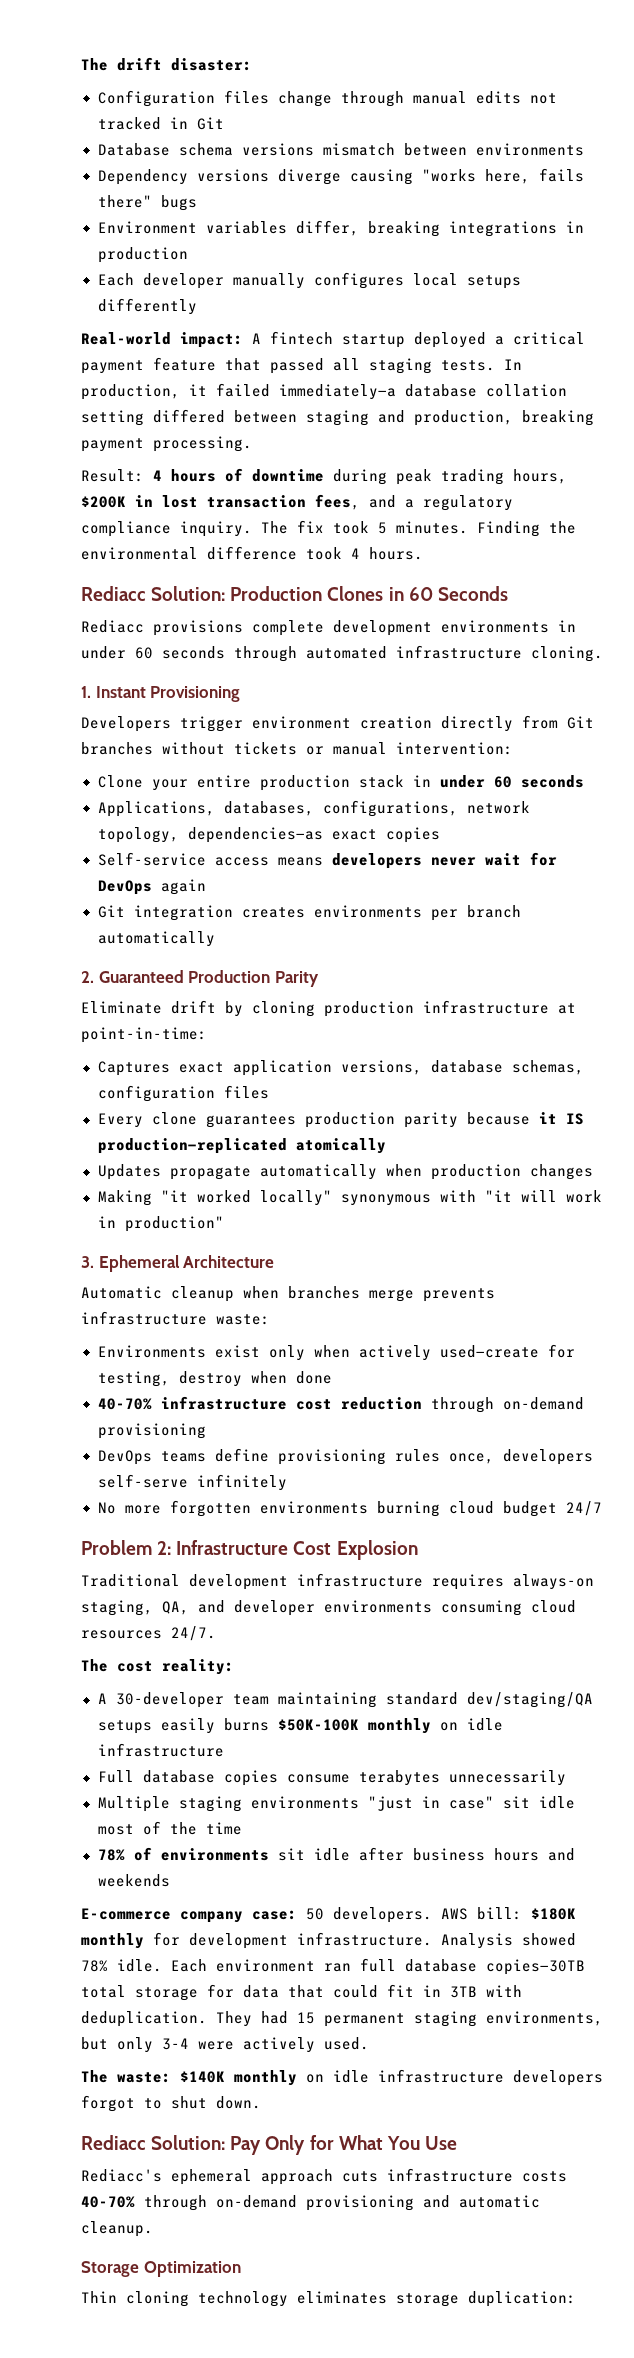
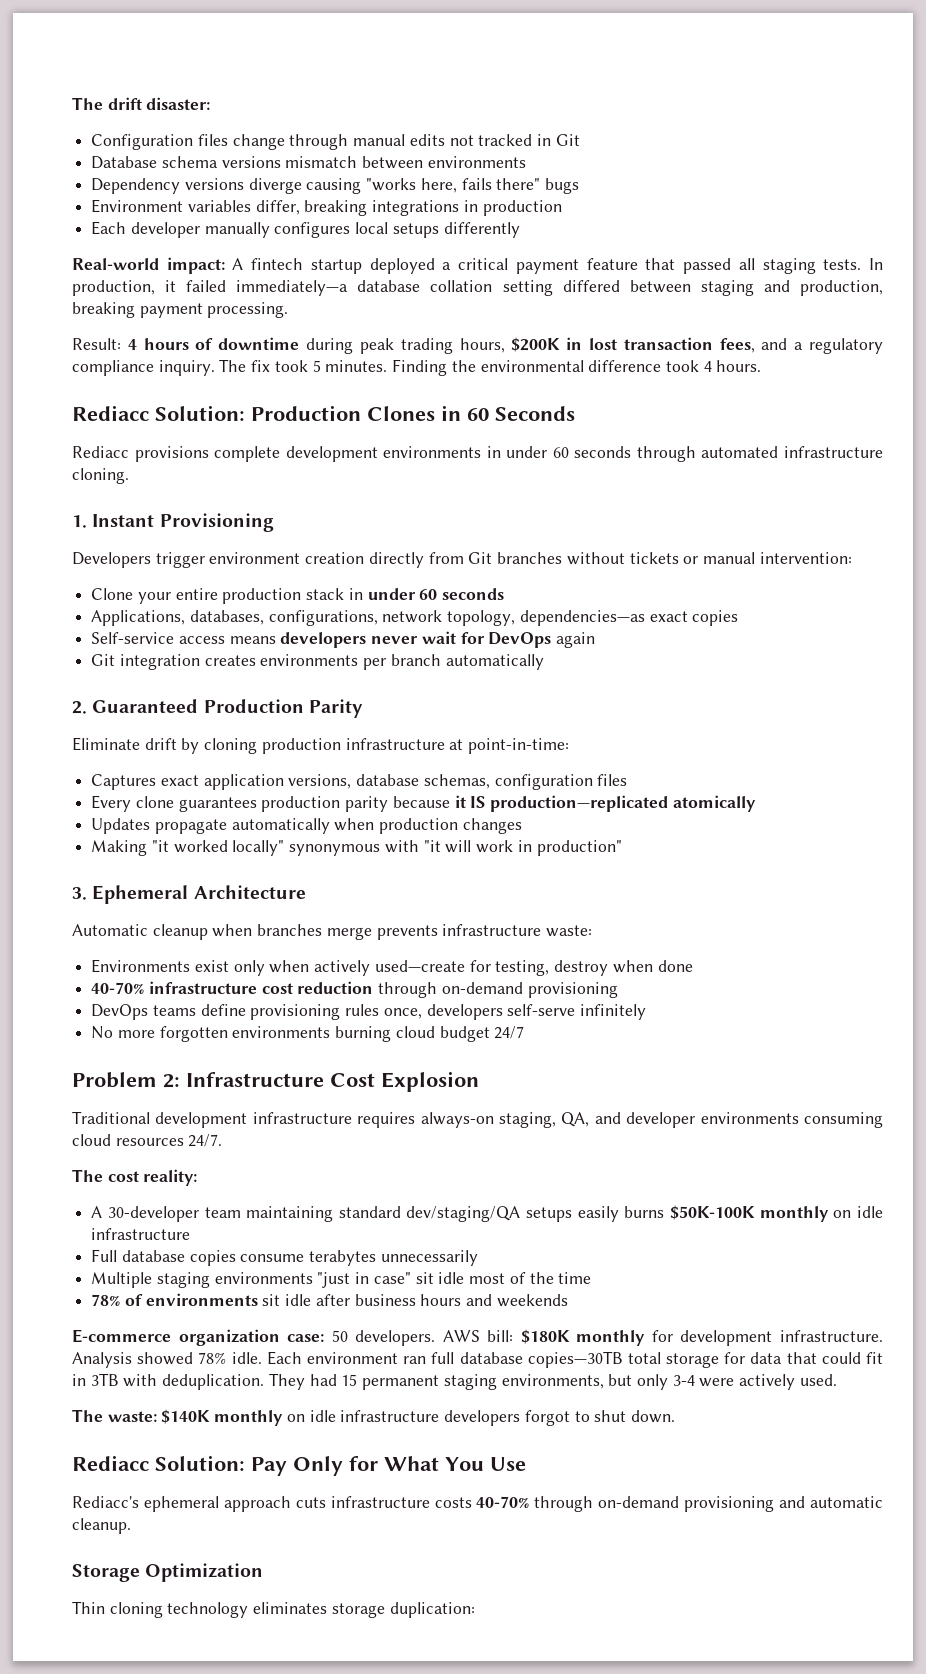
- E-commerce company case: 50 developers.
+ E-commerce organization case: 50 developers.

